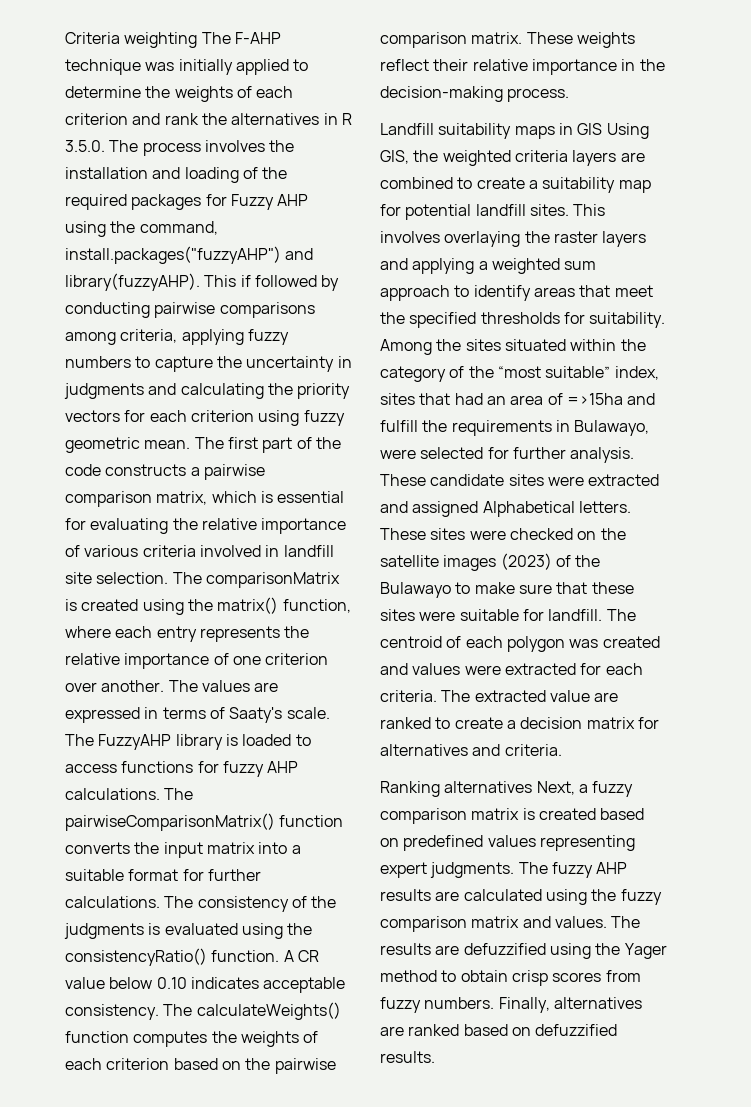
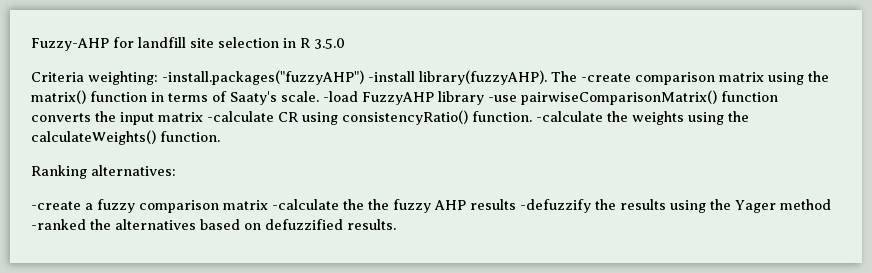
- Criteria weighting The F-AHP technique was initially applied to determine the weights of each criterion and rank the alternatives in R 3.5.0. The process involves the installation and loading of the required packages for Fuzzy AHP using the command, install.packages("fuzzyAHP") and library(fuzzyAHP). This if followed by conducting pairwise comparisons among criteria, applying fuzzy numbers to capture the uncertainty in judgments and calculating the priority vectors for each criterion using fuzzy geometric mean. The first part of the code constructs a pairwise comparison matrix, which is essential for evaluating the relative importance of various criteria involved in landfill site selection. The comparisonMatrix is created using the matrix() function, where each entry represents the relative importance of one criterion over another. The values are expressed in terms of Saaty's scale.
+ Fuzzy-AHP for landfill site selection in R 3.5.0
+ Criteria weighting: -install.packages("fuzzyAHP") -install library(fuzzyAHP). The -create comparison matrix using the matrix() function in terms of Saaty's scale.
- The FuzzyAHP library is loaded to access functions for fuzzy AHP calculations. The pairwiseComparisonMatrix() function converts the input matrix into a suitable format for further calculations. The consistency of the judgments is evaluated using the consistencyRatio() function. A CR value below 0.10 indicates acceptable consistency. The calculateWeights() function computes the weights of each criterion based on the pairwise comparison matrix. These weights reflect their relative importance in the decision-making process.
- Landfill suitability maps in GIS Using GIS, the weighted criteria layers are combined to create a suitability map for potential landfill sites. This involves overlaying the raster layers and applying a weighted sum approach to identify areas that meet the specified thresholds for suitability. Among the sites situated within the category of the “most suitable” index, sites that had an area of =>15ha and fulfill the requirements in Bulawayo, were selected for further analysis. These candidate sites were extracted and assigned Alphabetical letters. These sites were checked on the satellite images (2023) of the Bulawayo to make sure that these sites were suitable for landfill. The centroid of each polygon was created and values were extracted for each criteria. The extracted value are ranked to create a decision matrix for alternatives and criteria.
+ -load FuzzyAHP library -use pairwiseComparisonMatrix() function converts the input matrix -calculate CR using consistencyRatio() function. -calculate the weights using the calculateWeights() function.
- Ranking alternatives Next, a fuzzy comparison matrix is created based on predefined values representing expert judgments. The fuzzy AHP results are calculated using the fuzzy comparison matrix and values. The results are defuzzified using the Yager method to obtain crisp scores from fuzzy numbers. Finally, alternatives are ranked based on defuzzified results.
+ Ranking alternatives:
+ -create a fuzzy comparison matrix -calculate the the fuzzy AHP results -defuzzify the results using the Yager method -ranked the alternatives based on defuzzified results.

